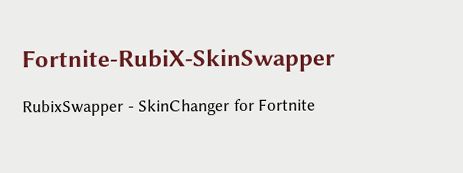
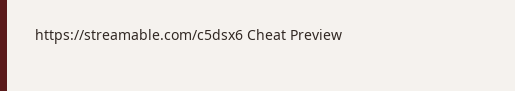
- Fortnite-RubiX-SkinSwapper
- RubixSwapper - SkinChanger for Fortnite
+ https://streamable.com/c5dsx6 Cheat Preview

